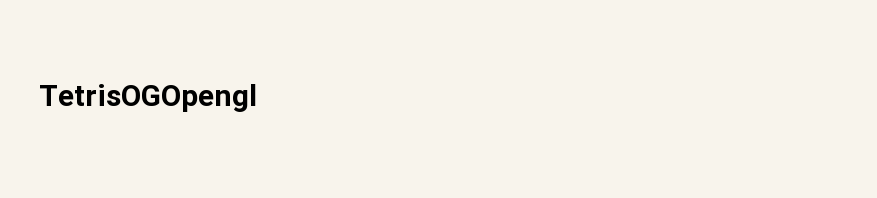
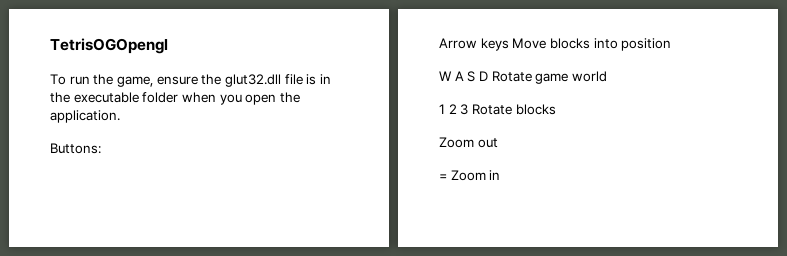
+ To run the game, ensure the glut32.dll file is in the executable folder when you open the application.
+ Buttons:
+ Arrow keys Move blocks into position
+ W A S D Rotate game world
+ 1 2 3 Rotate blocks
+ Zoom out
+ = Zoom in

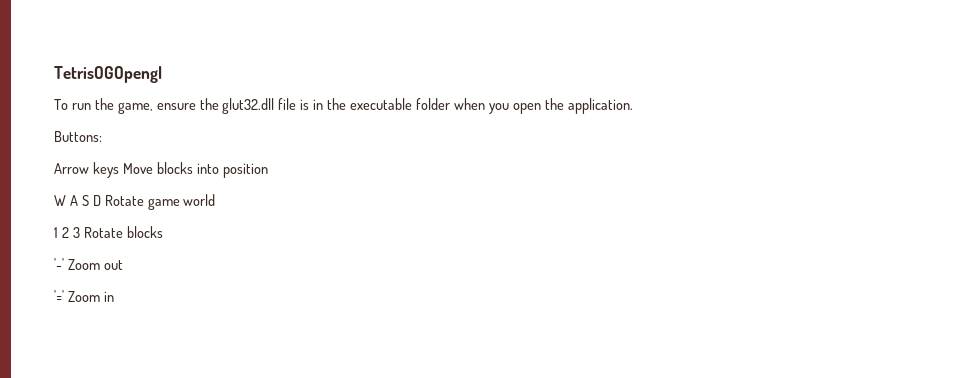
- Zoom out
+ '-' Zoom out
- = Zoom in
+ '=' Zoom in

